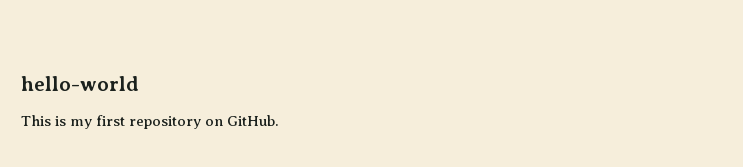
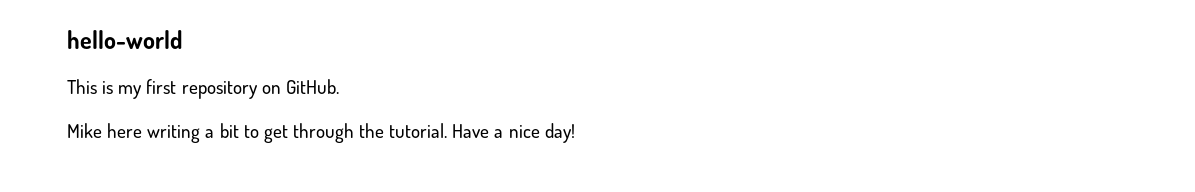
+ Mike here writing a bit to get through the tutorial. Have a nice day!

